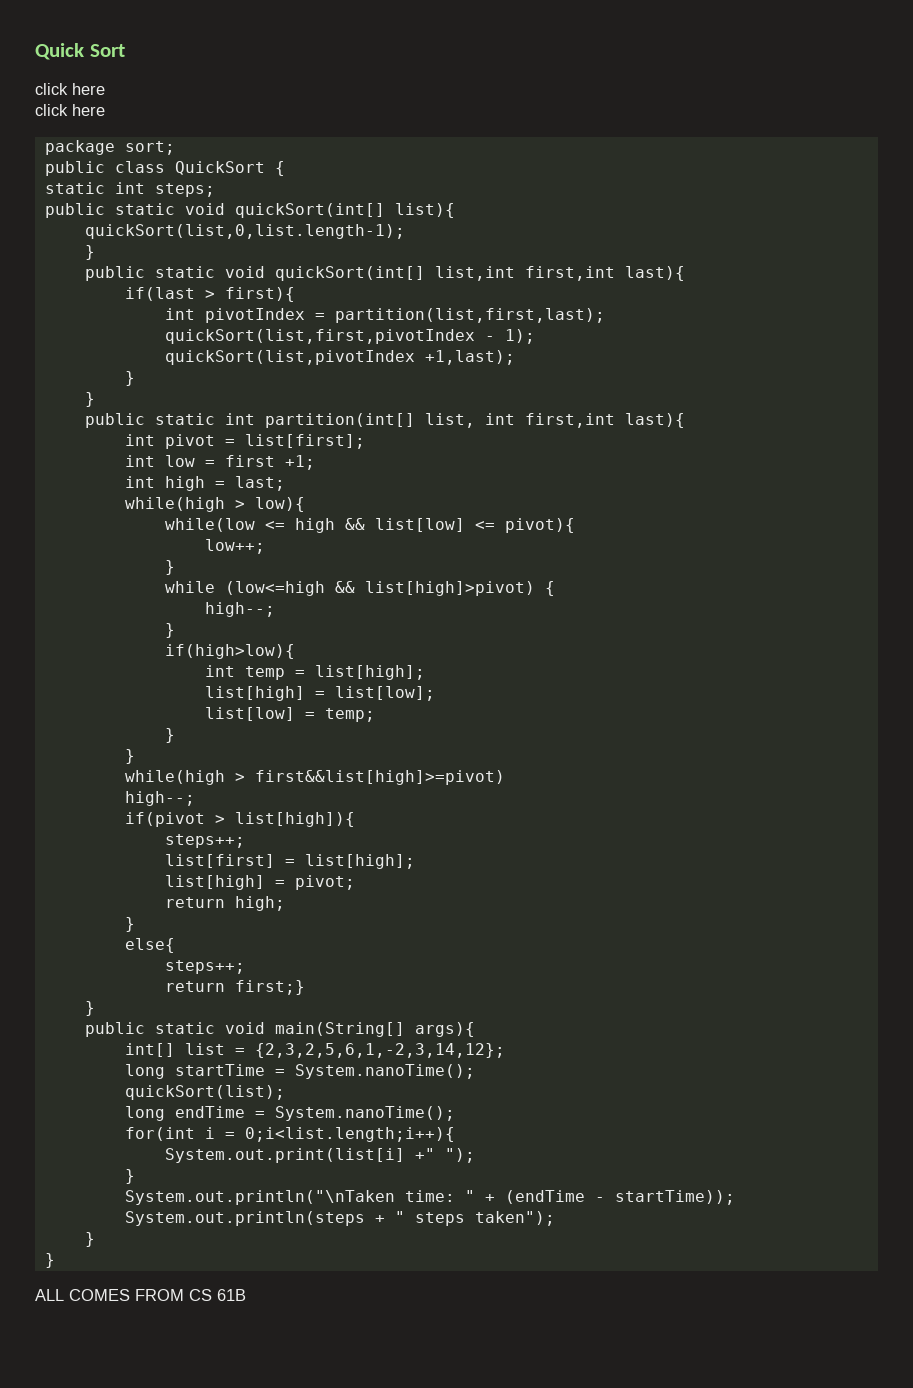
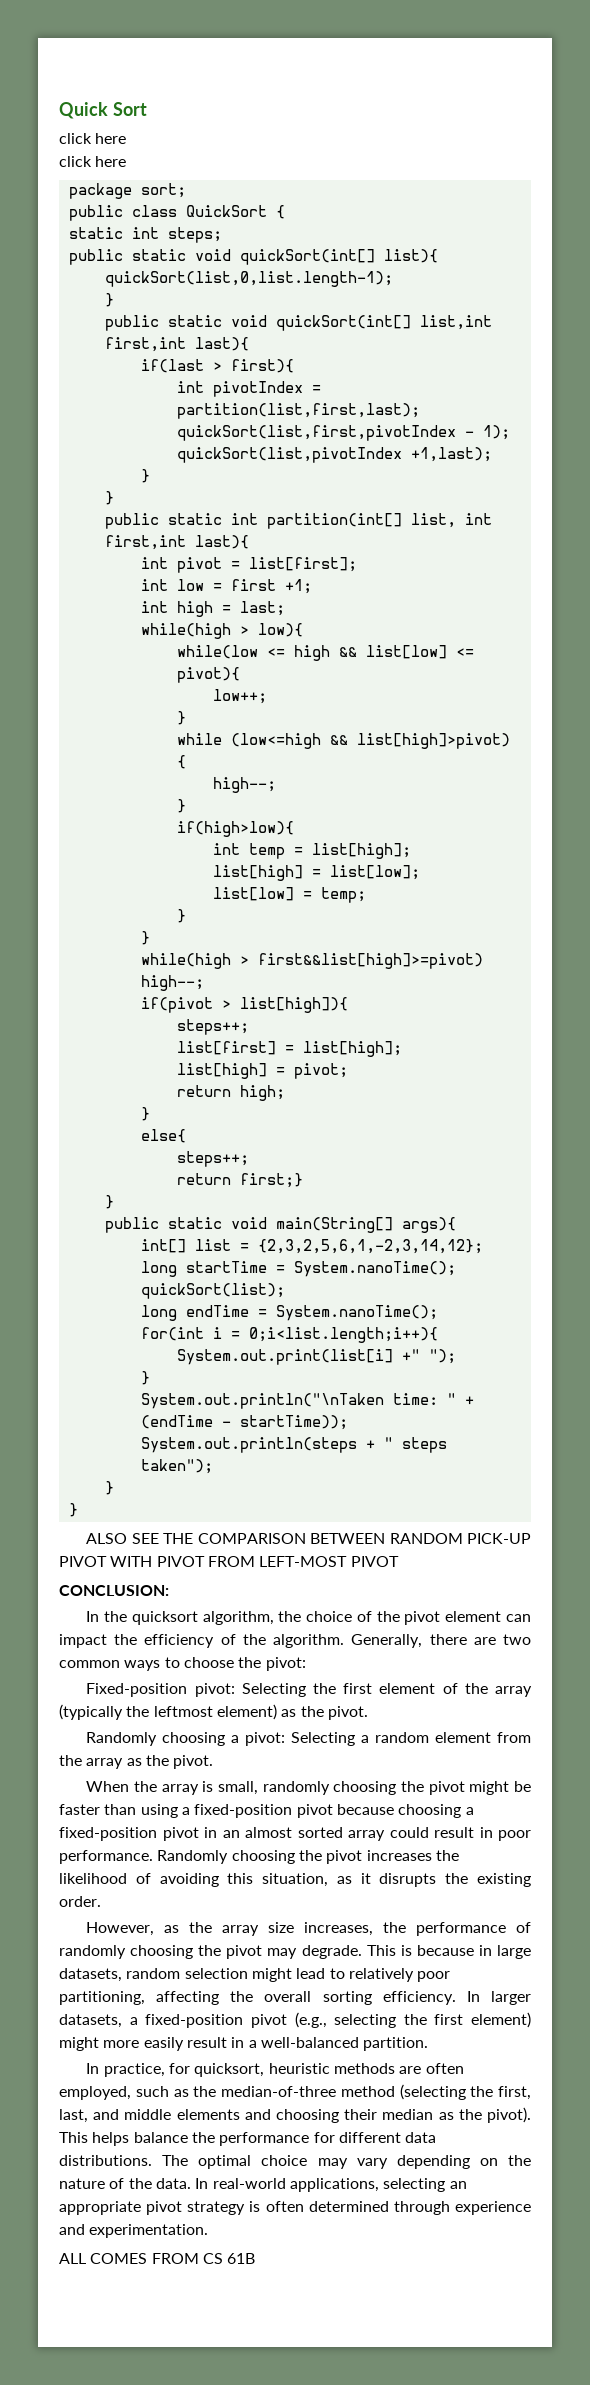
+ ALSO SEE THE COMPARISON BETWEEN RANDOM PICK-UP PIVOT WITH PIVOT FROM LEFT-MOST PIVOT
+ CONCLUSION:
+ In the quicksort algorithm, the choice of the pivot element can impact the efficiency of the algorithm. Generally, there are two common ways to choose the pivot:
+ Fixed-position pivot: Selecting the first element of the array (typically the leftmost element) as the pivot.
+ Randomly choosing a pivot: Selecting a random element from the array as the pivot.
+ When the array is small, randomly choosing the pivot might be faster than using a fixed-position pivot because choosing a fixed-position pivot in an almost sorted array could result in poor performance. Randomly choosing the pivot increases the likelihood of avoiding this situation, as it disrupts the existing order.
+ However, as the array size increases, the performance of randomly choosing the pivot may degrade. This is because in large datasets, random selection might lead to relatively poor partitioning, affecting the overall sorting efficiency. In larger datasets, a fixed-position pivot (e.g., selecting the first element) might more easily result in a well-balanced partition.
+ In practice, for quicksort, heuristic methods are often employed, such as the median-of-three method (selecting the first, last, and middle elements and choosing their median as the pivot). This helps balance the performance for different data distributions. The optimal choice may vary depending on the nature of the data. In real-world applications, selecting an appropriate pivot strategy is often determined through experience and experimentation.

